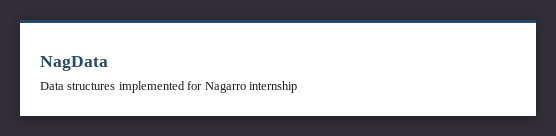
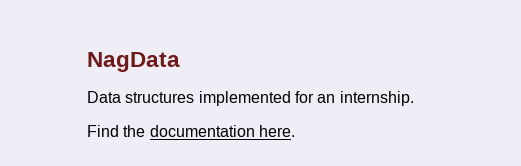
- Data structures implemented for Nagarro internship
+ Data structures implemented for an internship.
+ Find the documentation here.

